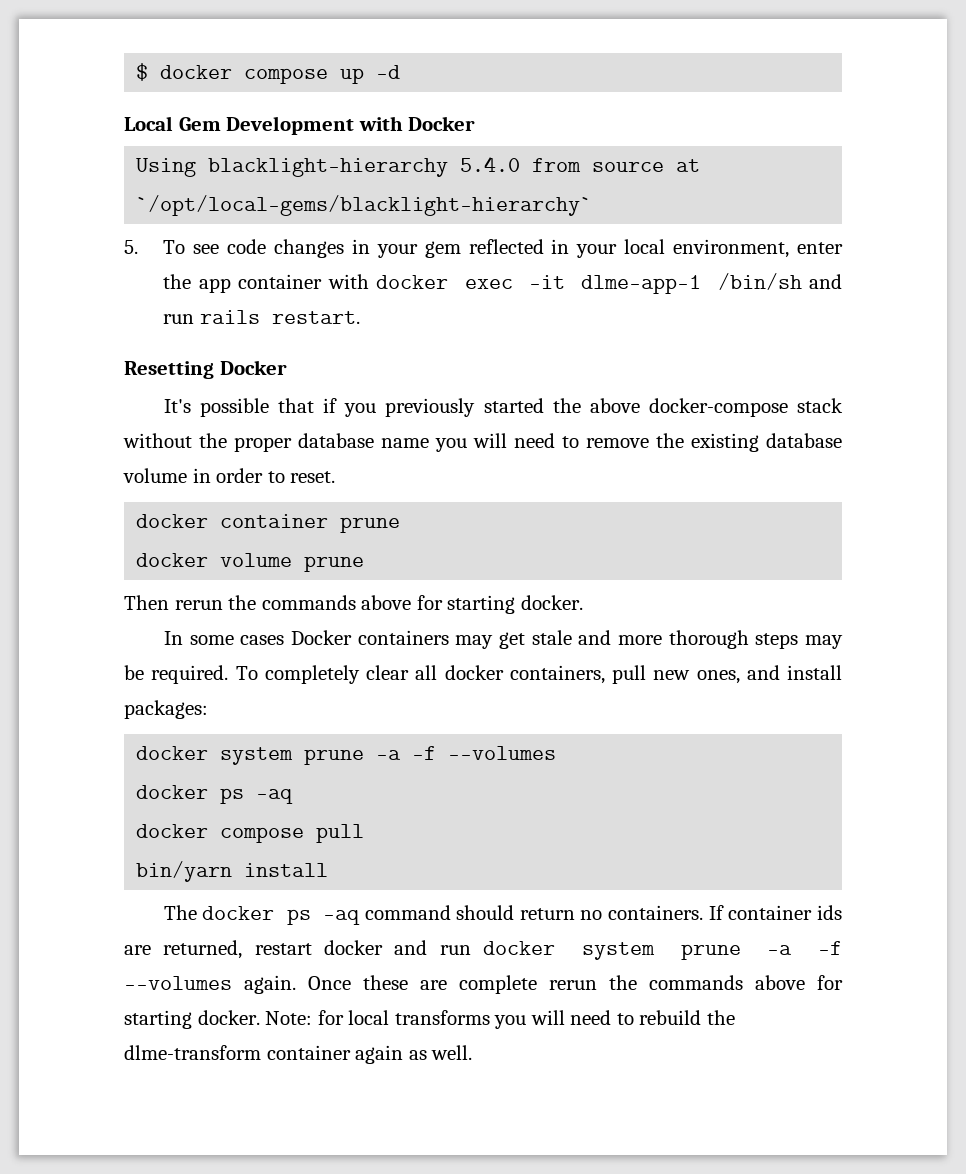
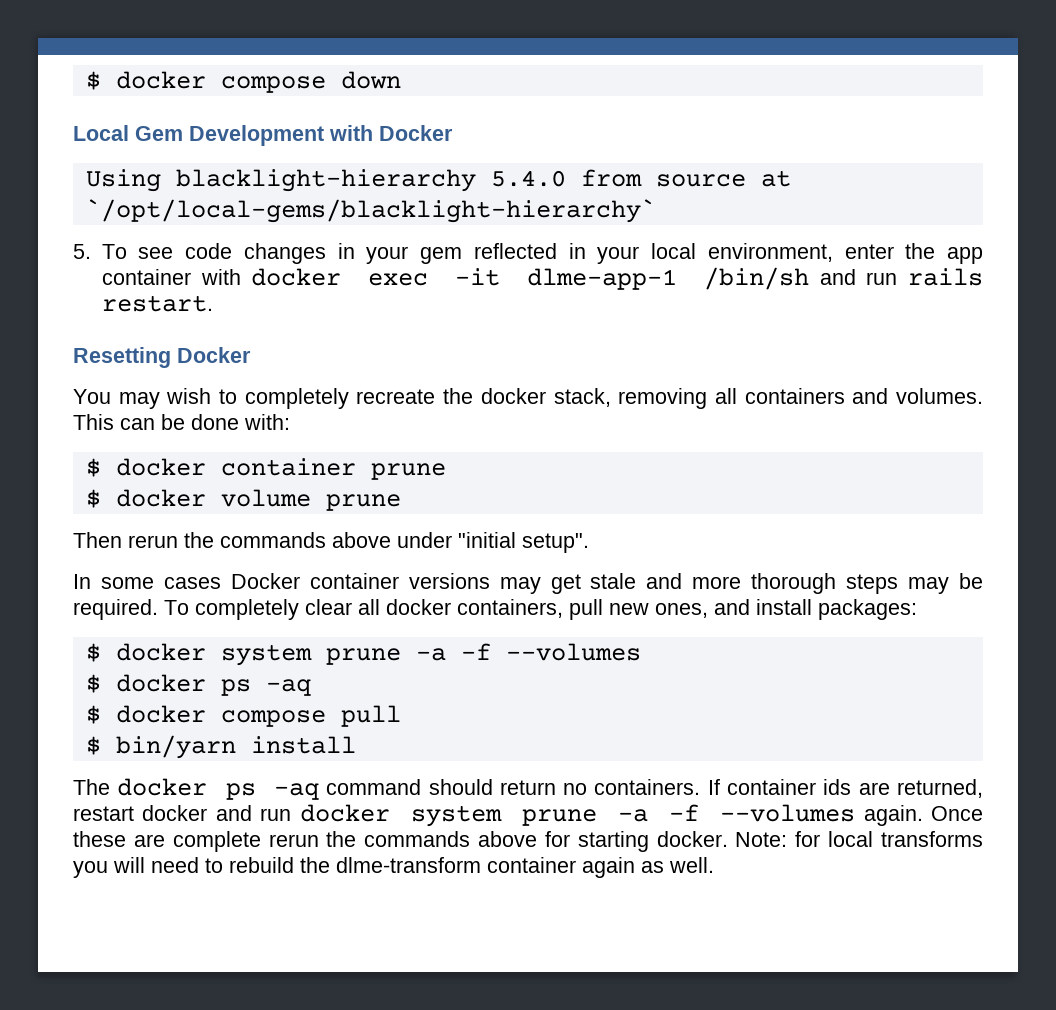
- $ docker compose up -d
+ $ docker compose down
- It's possible that if you previously started the above docker-compose stack without the proper database name you will need to remove the existing database volume in order to reset.
- docker container prune
+ You may wish to completely recreate the docker stack, removing all containers and volumes. This can be done with:
+ $ docker container prune
- docker volume prune
+ $ docker volume prune
- Then rerun the commands above for starting docker.
+ Then rerun the commands above under "initial setup".
- In some cases Docker containers may get stale and more thorough steps may be required.
+ In some cases Docker container versions may get stale and more thorough steps may be required.
  To completely clear all docker containers, pull new ones, and install packages:
- docker system prune -a -f --volumes
- docker ps -aq
+ $ docker system prune -a -f --volumes
+ $ docker ps -aq
- docker compose pull
+ $ docker compose pull
- bin/yarn install
+ $ bin/yarn install

